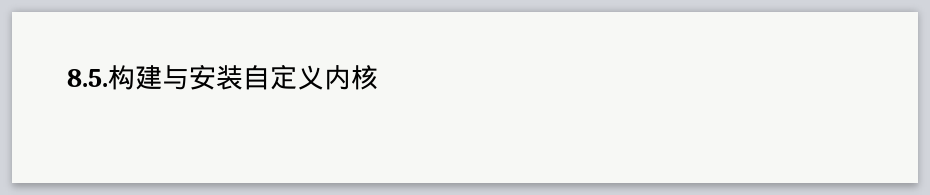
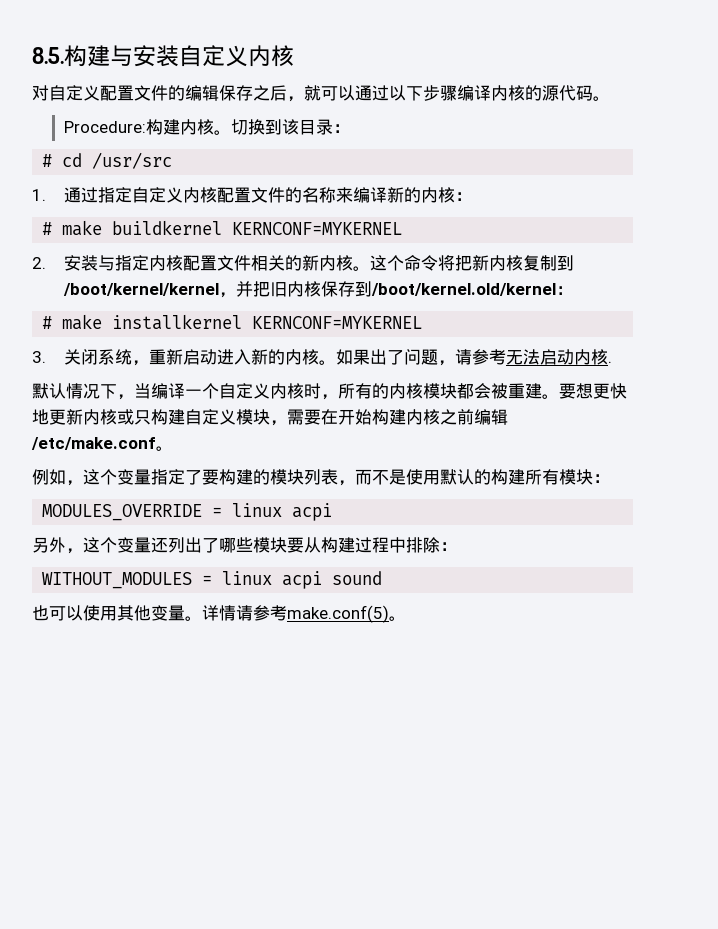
+ 对自定义配置文件的编辑保存之后，就可以通过以下步骤编译内核的源代码。
+ Procedure:构建内核。切换到该目录：
+ # cd /usr/src
+ 1.通过指定自定义内核配置文件的名称来编译新的内核：
+ # make buildkernel KERNCONF=MYKERNEL
+ 2.安装与指定内核配置文件相关的新内核。这个命令将把新内核复制到/boot/kernel/kernel，并把旧内核保存到/boot/kernel.old/kernel：
+ # make installkernel KERNCONF=MYKERNEL
+ 3.关闭系统，重新启动进入新的内核。如果出了问题，请参考无法启动内核.
+ 默认情况下，当编译一个自定义内核时，所有的内核模块都会被重建。要想更快地更新内核或只构建自定义模块，需要在开始构建内核之前编辑/etc/make.conf。
+ 例如，这个变量指定了要构建的模块列表，而不是使用默认的构建所有模块：
+ MODULES_OVERRIDE = linux acpi
+ 另外，这个变量还列出了哪些模块要从构建过程中排除：
+ WITHOUT_MODULES = linux acpi sound
+ 也可以使用其他变量。详情请参考make.conf(5)。

